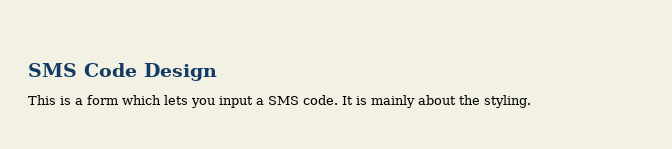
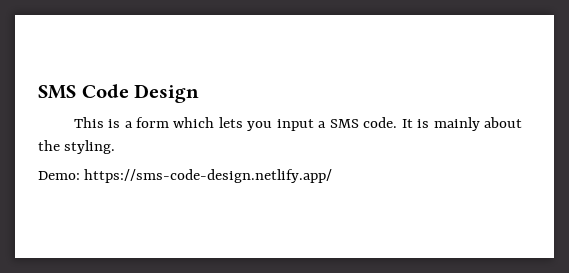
+ Demo: https://sms-code-design.netlify.app/

